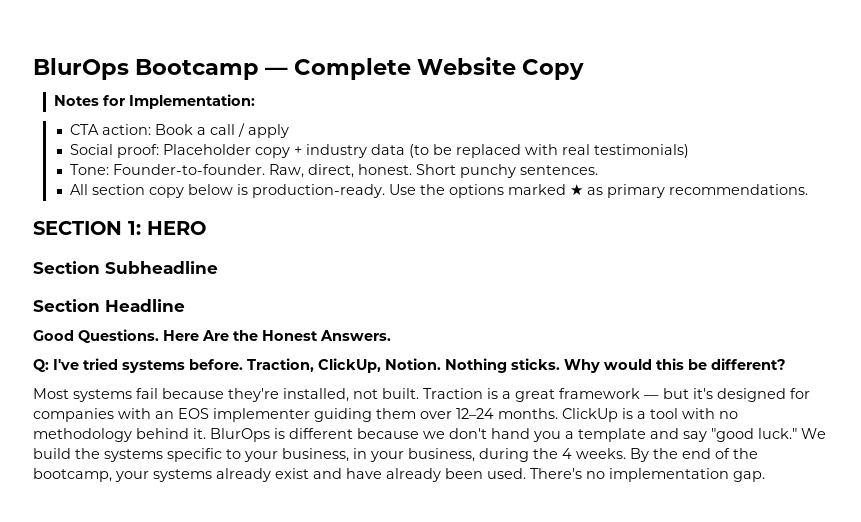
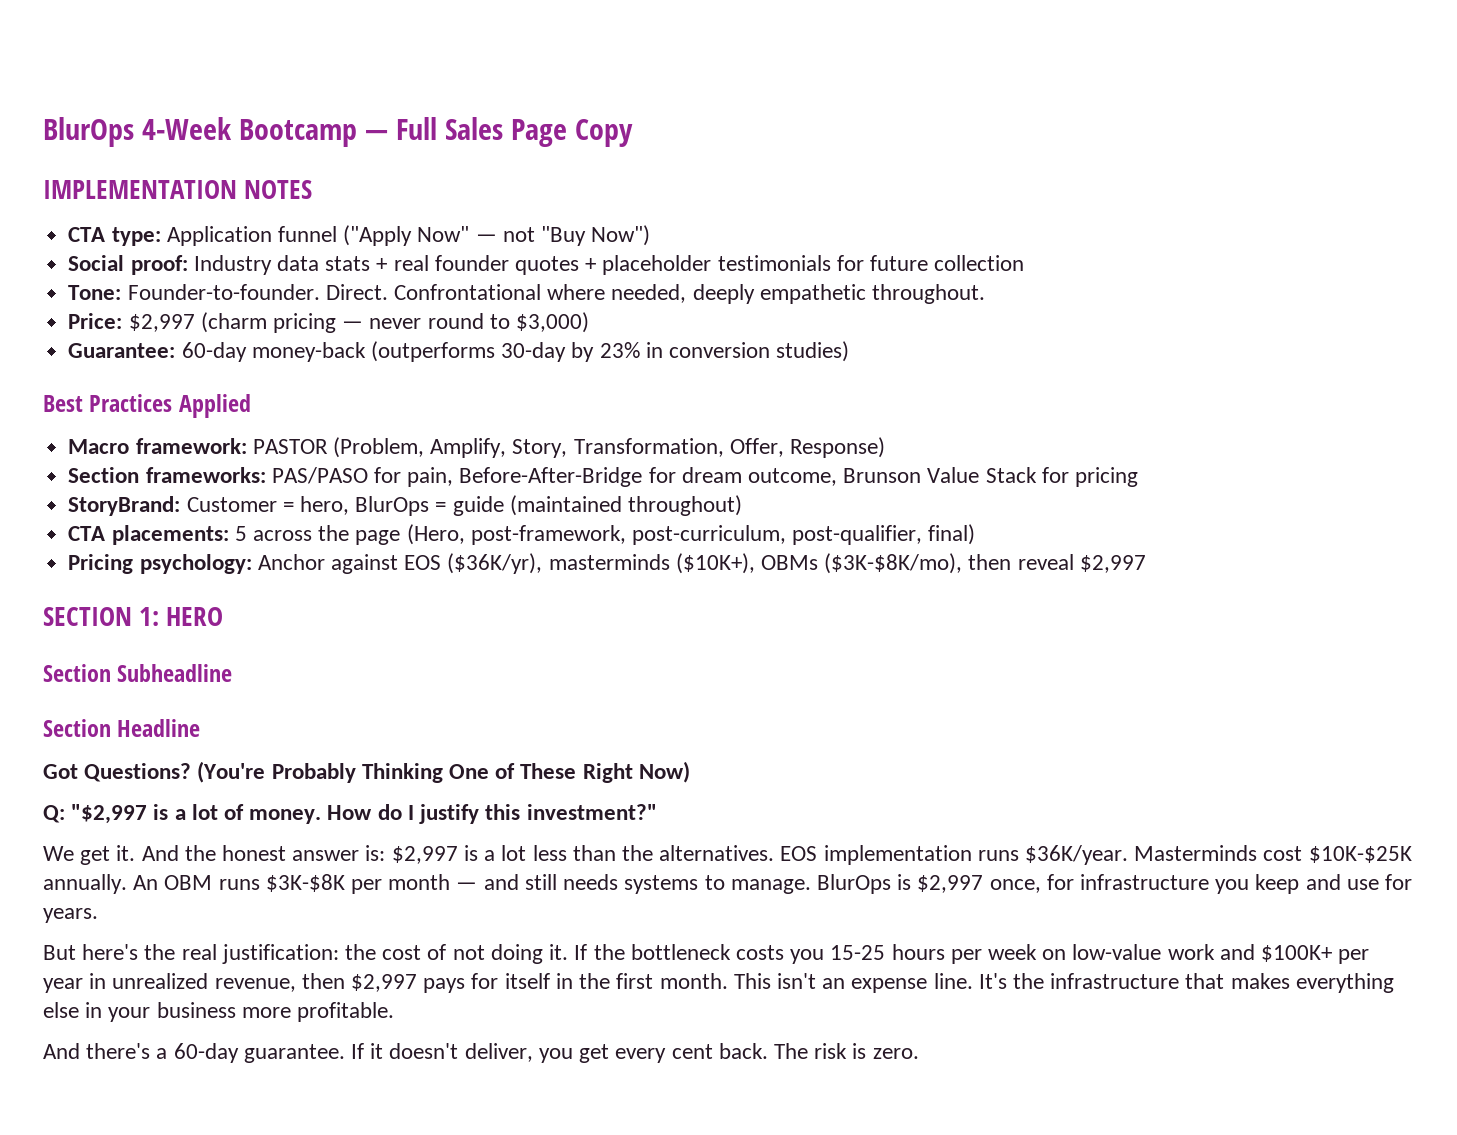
- BlurOps Bootcamp — Complete Website Copy
- Notes for Implementation:
- CTA action: Book a call / apply
- Social proof: Placeholder copy + industry data (to be replaced with real testimonials)
- Tone: Founder-to-founder. Raw, direct, honest. Short punchy sentences.
- All section copy below is production-ready. Use the options marked ★ as primary recommendations.
+ BlurOps 4-Week Bootcamp — Full Sales Page Copy
+ IMPLEMENTATION NOTES
+ CTA type: Application funnel ("Apply Now" — not "Buy Now")
+ Social proof: Industry data stats + real founder quotes + placeholder testimonials for future collection
+ Tone: Founder-to-founder. Direct. Confrontational where needed, deeply empathetic throughout.
+ Price: $2,997 (charm pricing — never round to $3,000)
+ Guarantee: 60-day money-back (outperforms 30-day by 23% in conversion studies)
+ Best Practices Applied
+ Macro framework: PASTOR (Problem, Amplify, Story, Transformation, Offer, Response)
+ Section frameworks: PAS/PASO for pain, Before-After-Bridge for dream outcome, Brunson Value Stack for pricing
+ StoryBrand: Customer = hero, BlurOps = guide (maintained throughout)
+ CTA placements: 5 across the page (Hero, post-framework, post-curriculum, post-qualifier, final)
+ Pricing psychology: Anchor against EOS ($36K/yr), masterminds ($10K+), OBMs ($3K-$8K/mo), then reveal $2,997
- Good Questions. Here Are the Honest Answers.
- Q: I've tried systems before. Traction, ClickUp, Notion. Nothing sticks. Why would this be different?
- Most systems fail because they're installed, not built. Traction is a great framework — but it's designed for companies with an EOS implementer guiding them over 12–24 months. ClickUp is a tool with no methodology behind it. BlurOps is different because we don't hand you a template and say "good luck." We build the systems specific to your business, in your business, during the 4 weeks. By the end of the bootcamp, your systems already exist and have already been used. There's no implementation gap.
+ Got Questions? (You're Probably Thinking One of These Right Now)
+ Q: "$2,997 is a lot of money. How do I justify this investment?"
+ We get it. And the honest answer is: $2,997 is a lot less than the alternatives. EOS implementation runs $36K/year. Masterminds cost $10K-$25K annually. An OBM runs $3K-$8K per month — and still needs systems to manage. BlurOps is $2,997 once, for infrastructure you keep and use for years.
+ But here's the real justification: the cost of not doing it. If the bottleneck costs you 15-25 hours per week on low-value work and $100K+ per year in unrealized revenue, then $2,997 pays for itself in the first month. This isn't an expense line. It's the infrastructure that makes everything else in your business more profitable.
+ And there's a 60-day guarantee. If it doesn't deliver, you get every cent back. The risk is zero.

